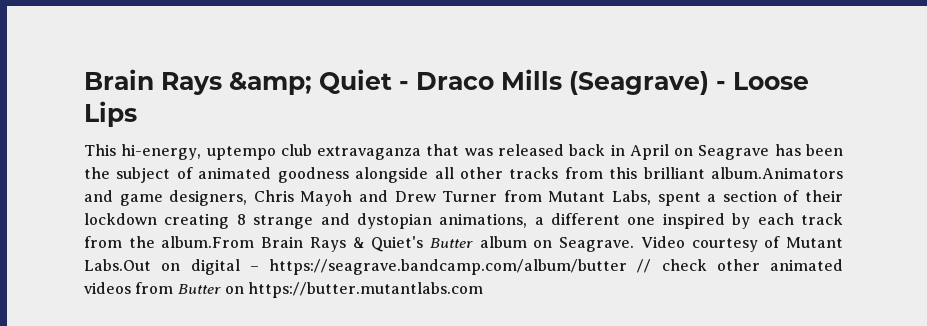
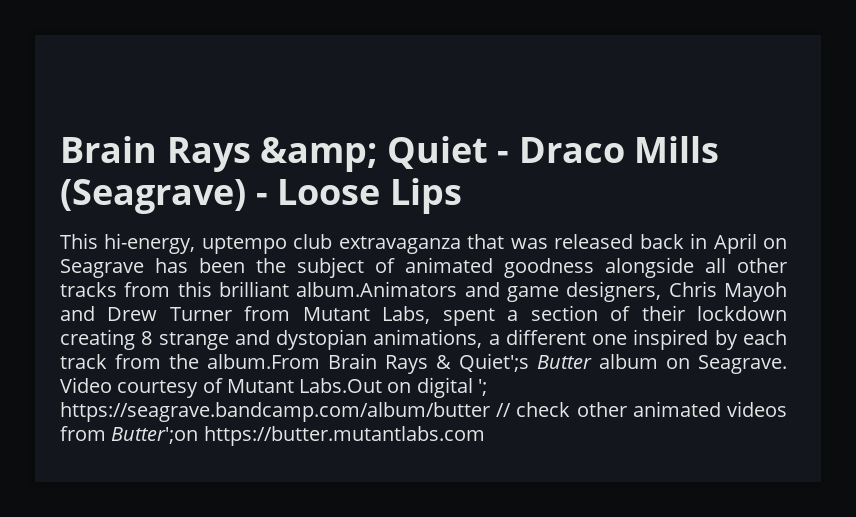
- This hi-energy, uptempo club extravaganza that was released back in April on Seagrave has been the subject of animated goodness alongside all other tracks from this brilliant album.Animators and game designers, Chris Mayoh and Drew Turner from Mutant Labs, spent a section of their lockdown creating 8 strange and dystopian animations, a different one inspired by each track from the album.From Brain Rays & Quiet's Butter album on Seagrave.
+ This hi-energy, uptempo club extravaganza that was released back in April on Seagrave has been the subject of animated goodness alongside all other tracks from this brilliant album.Animators and game designers, Chris Mayoh and Drew Turner from Mutant Labs, spent a section of their lockdown creating 8 strange and dystopian animations, a different one inspired by each track from the album.From Brain Rays & Quiet';s Butter album on Seagrave.
- Video courtesy of Mutant Labs.Out on digital – https://seagrave.bandcamp.com/album/butter // check other animated videos from Butter on https://butter.mutantlabs.com
+ Video courtesy of Mutant Labs.Out on digital '; https://seagrave.bandcamp.com/album/butter // check other animated videos from Butter';on https://butter.mutantlabs.com

